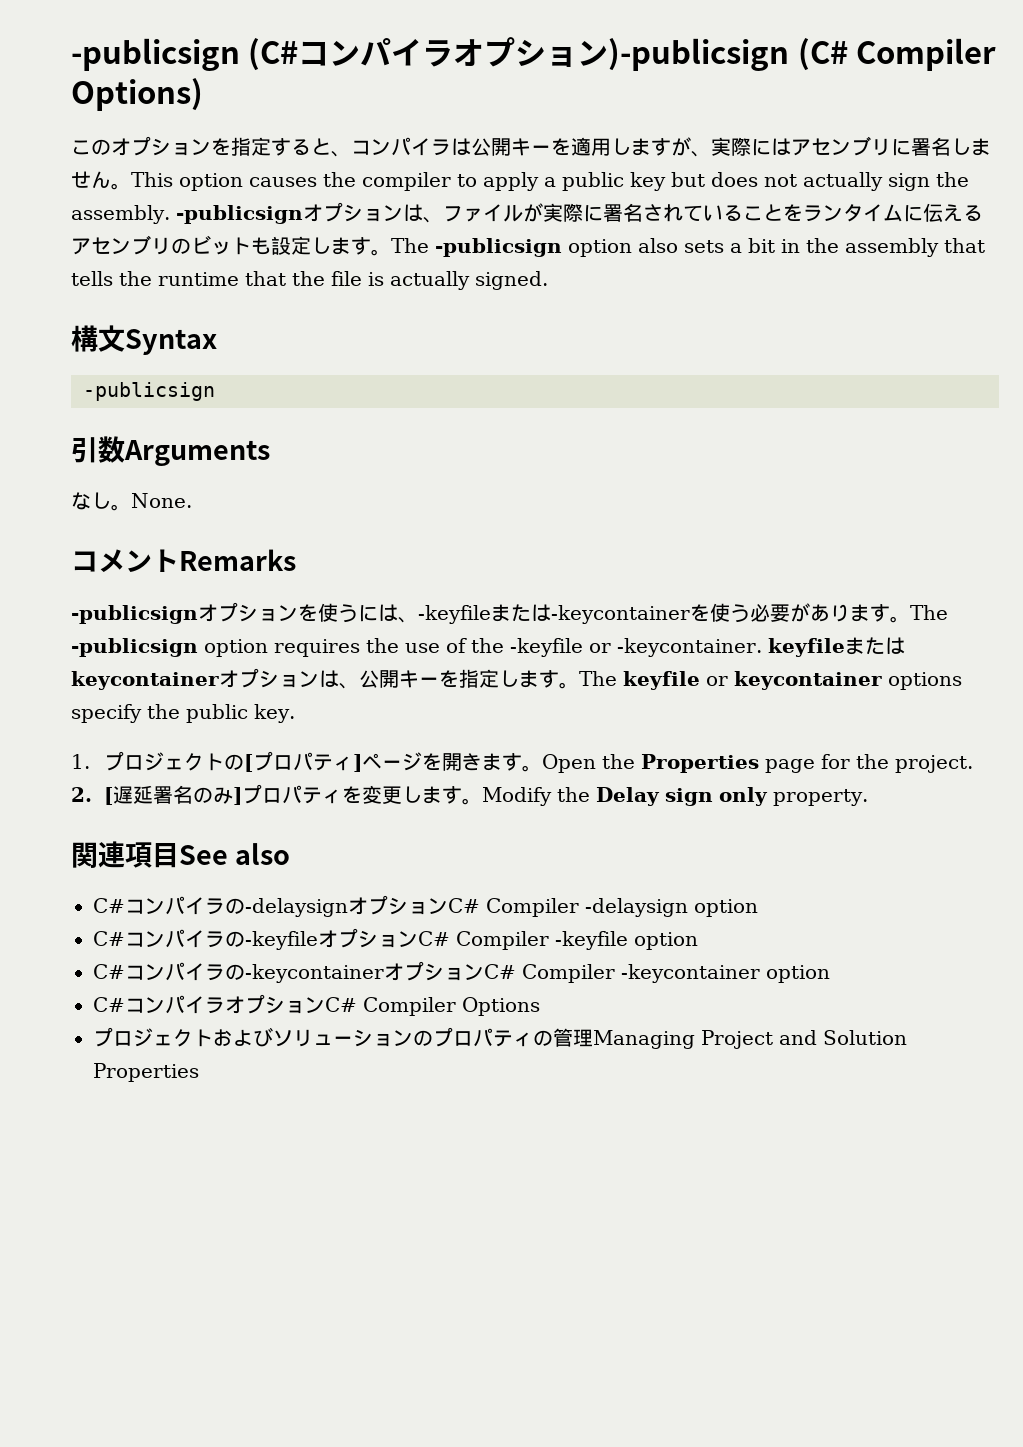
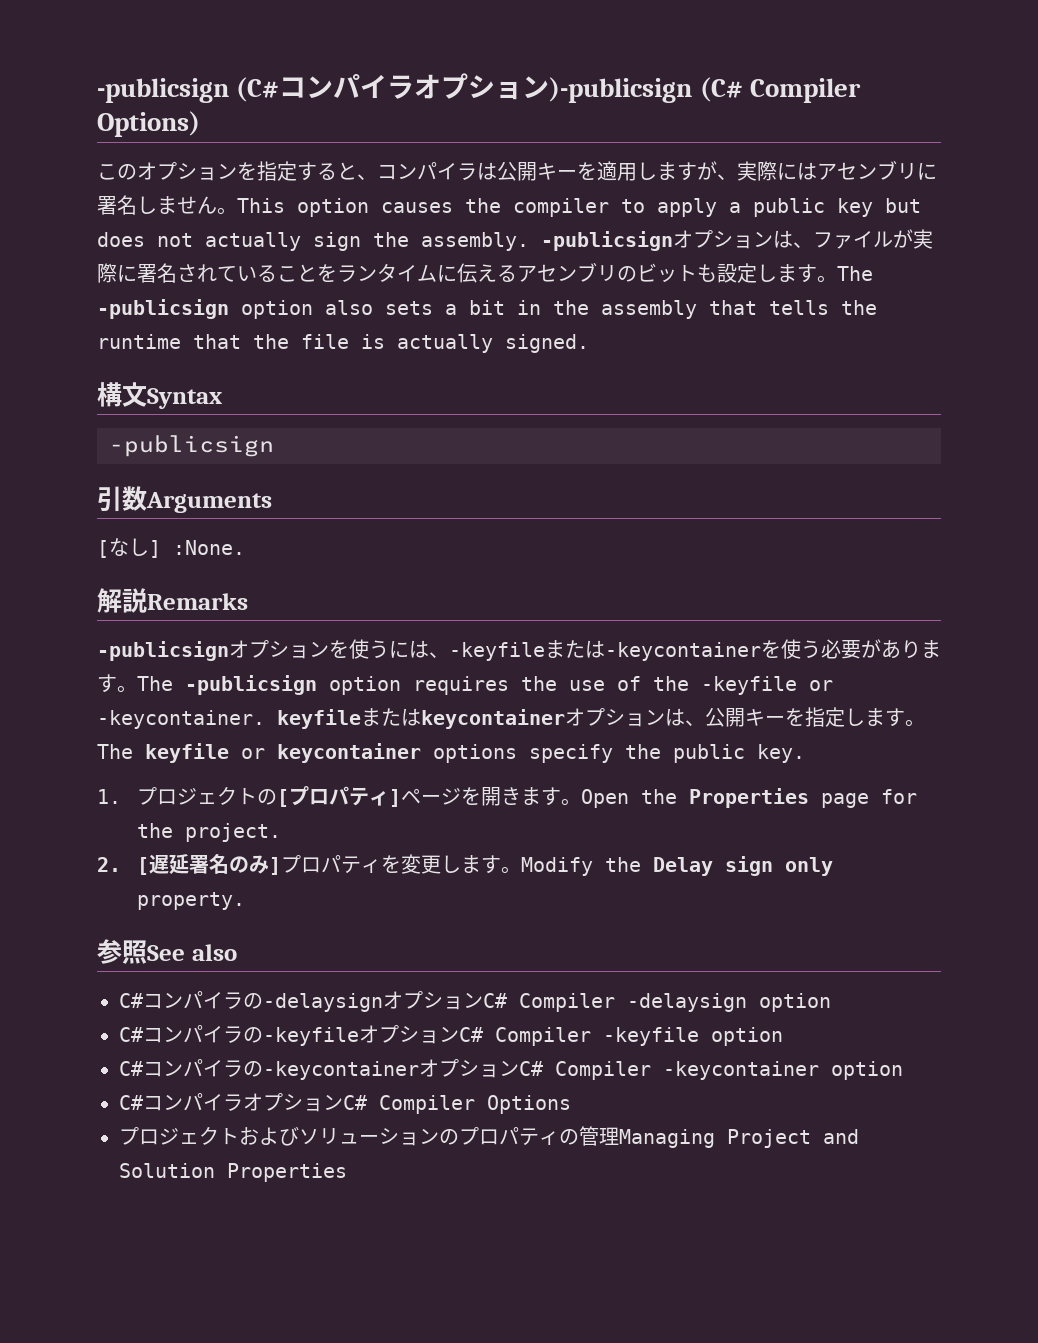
- なし。None.
- コメントRemarks
+ [なし] :None.
+ 解説Remarks
- 関連項目See also
+ 参照See also

